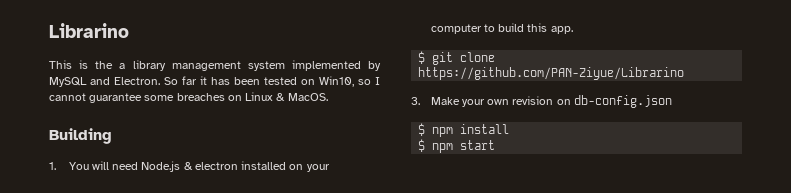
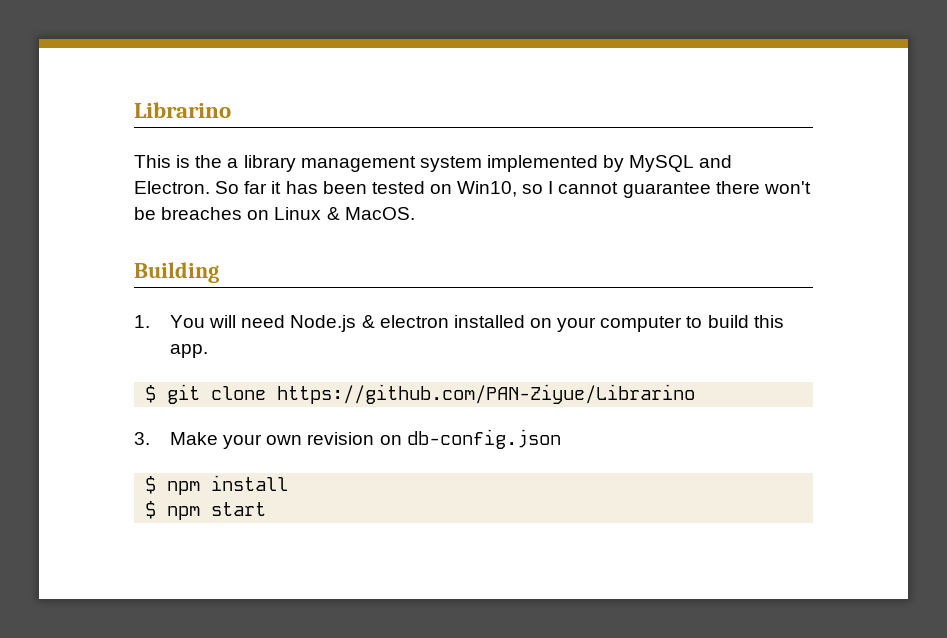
- So far it has been tested on Win10, so I cannot guarantee some breaches on Linux & MacOS.
+ So far it has been tested on Win10, so I cannot guarantee there won't be breaches on Linux & MacOS.

